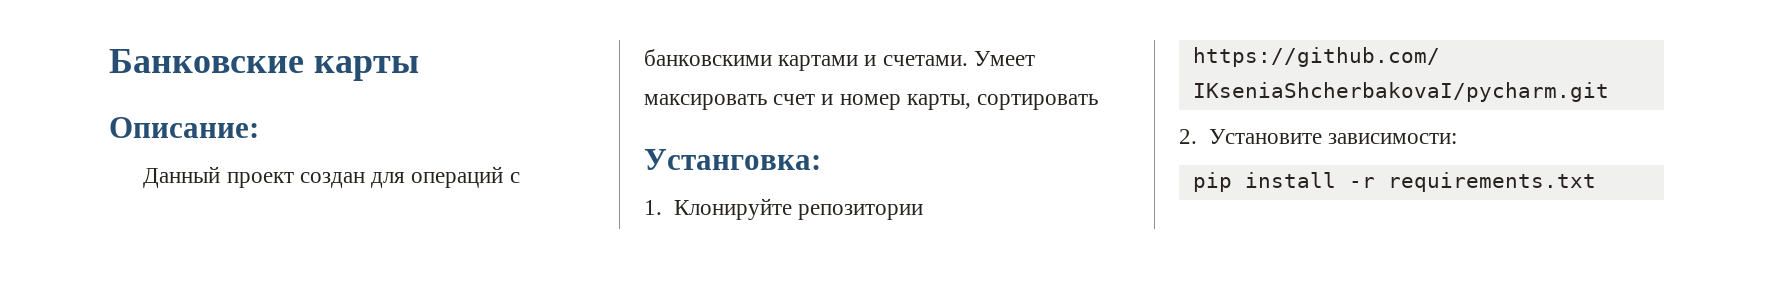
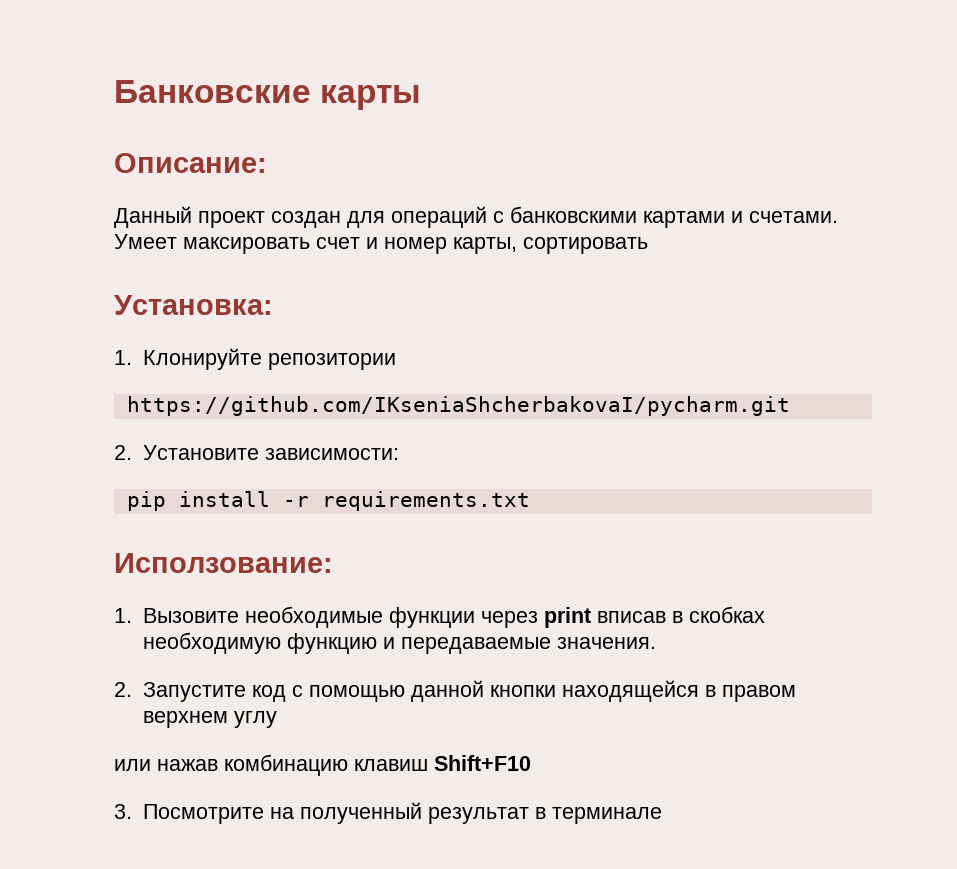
- Устанговка:
+ Установка:
+ Исползование:
+ 1. Вызовите необходимые функции через print вписав в скобках необходимую функцию и передаваемые значения.
+ 2. Запустите код с помощью данной кнопки находящейся в правом верхнем углу
+ или нажав комбинацию клавиш Shift+F10
+ 3. Посмотрите на полученный результат в терминале

